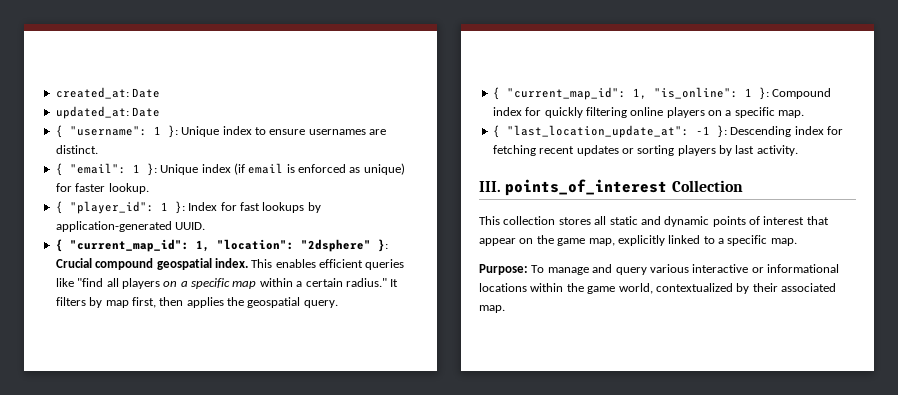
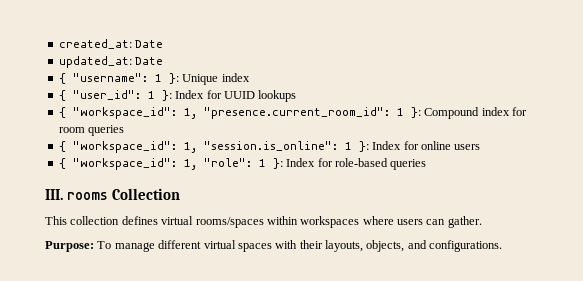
- { "username": 1 }: Unique index to ensure usernames are distinct.
- { "email": 1 }: Unique index (if email is enforced as unique) for faster lookup.
- { "player_id": 1 }: Index for fast lookups by application-generated UUID.
- { "current_map_id": 1, "location": "2dsphere" }: Crucial compound geospatial index. This enables efficient queries like "find all players on a specific map within a certain radius." It filters by map first, then applies the geospatial query.
- { "current_map_id": 1, "is_online": 1 }: Compound index for quickly filtering online players on a specific map.
- { "last_location_update_at": -1 }: Descending index for fetching recent updates or sorting players by last activity.
+ { "username": 1 }: Unique index
+ { "user_id": 1 }: Index for UUID lookups
+ { "workspace_id": 1, "presence.current_room_id": 1 }: Compound index for room queries
+ { "workspace_id": 1, "session.is_online": 1 }: Index for online users
+ { "workspace_id": 1, "role": 1 }: Index for role-based queries
- III. points_of_interest Collection
+ III. rooms Collection
- This collection stores all static and dynamic points of interest that appear on the game map, explicitly linked to a specific map.
- Purpose: To manage and query various interactive or informational locations within the game world, contextualized by their associated map.
+ This collection defines virtual rooms/spaces within workspaces where users can gather.
+ Purpose: To manage different virtual spaces with their layouts, objects, and configurations.

